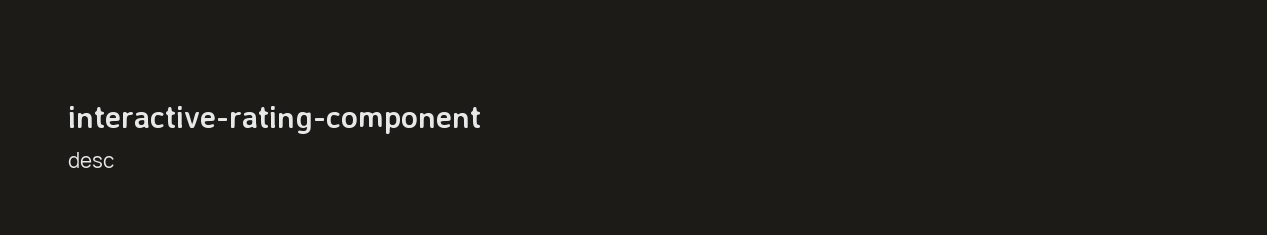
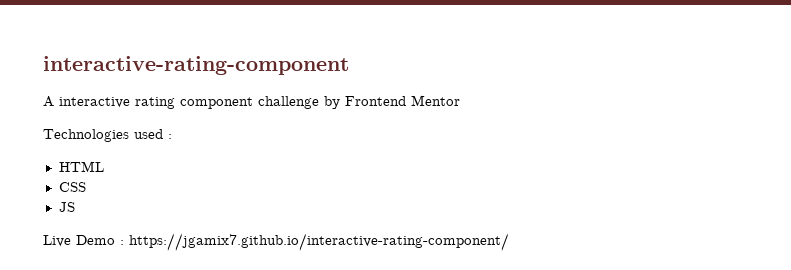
- desc
+ A interactive rating component challenge by Frontend Mentor
+ Technologies used :
+ HTML
+ CSS
+ JS
+ Live Demo : https://jgamix7.github.io/interactive-rating-component/

